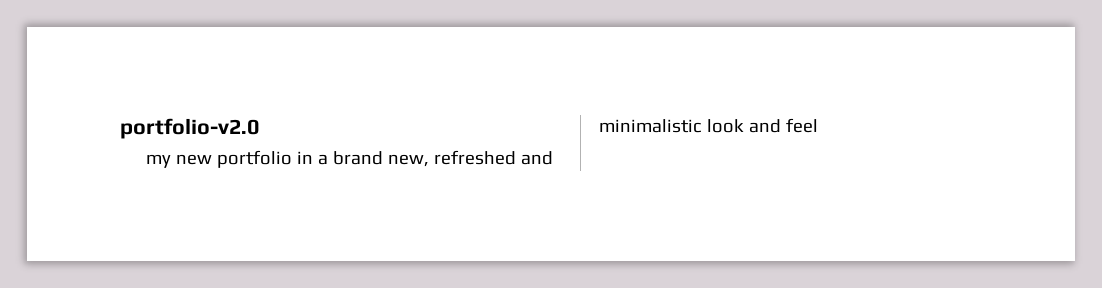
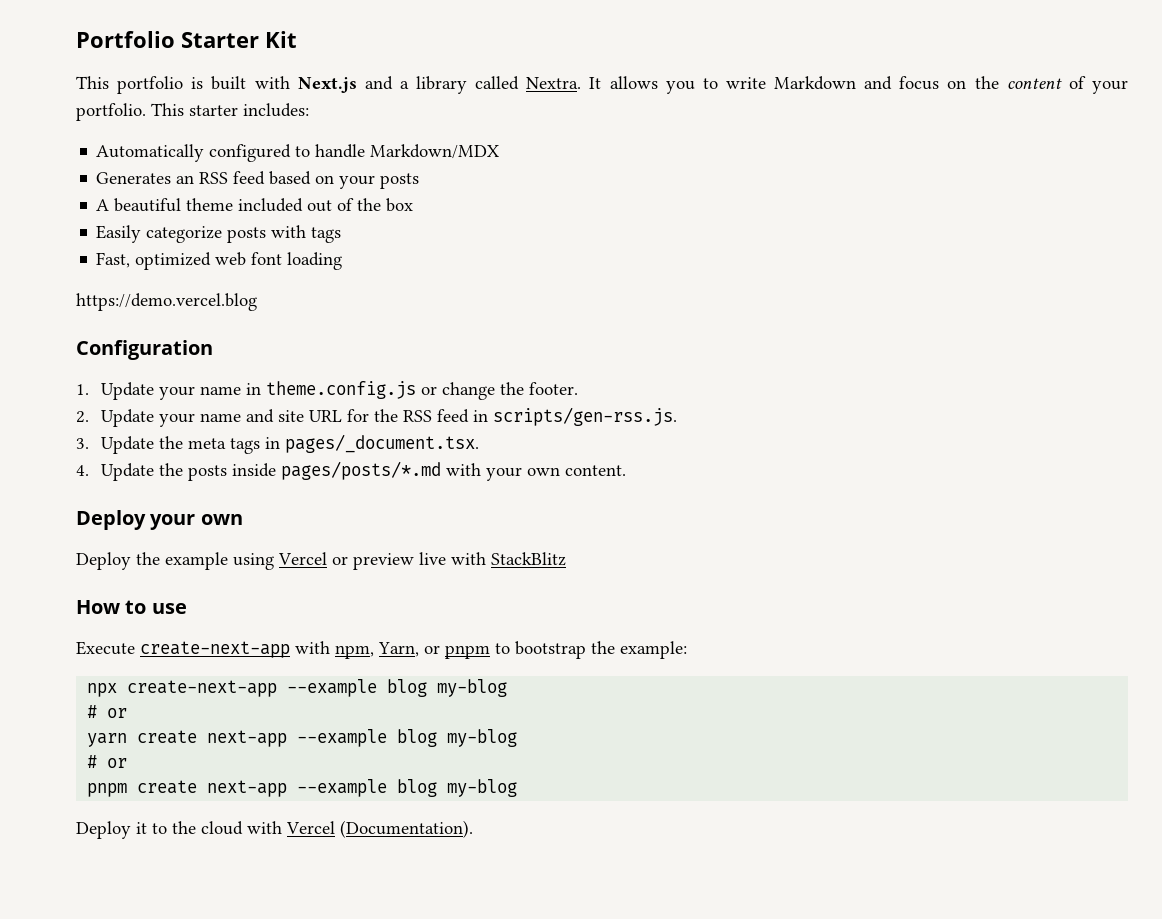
- portfolio-v2.0
- my new portfolio in a brand new, refreshed and minimalistic look and feel
+ Portfolio Starter Kit
+ This portfolio is built with Next.js and a library called Nextra. It allows you to write Markdown and focus on the content of your portfolio. This starter includes:
+ Automatically configured to handle Markdown/MDX
+ Generates an RSS feed based on your posts
+ A beautiful theme included out of the box
+ Easily categorize posts with tags
+ Fast, optimized web font loading
+ https://demo.vercel.blog
+ Configuration
+ 1. Update your name in theme.config.js or change the footer.
+ 2. Update your name and site URL for the RSS feed in scripts/gen-rss.js.
+ 3. Update the meta tags in pages/_document.tsx.
+ 4. Update the posts inside pages/posts/*.md with your own content.
+ Deploy your own
+ Deploy the example using Vercel or preview live with StackBlitz
+ How to use
+ Execute create-next-app with npm, Yarn, or pnpm to bootstrap the example:
+ npx create-next-app --example blog my-blog
+ # or
+ yarn create next-app --example blog my-blog
+ # or
+ pnpm create next-app --example blog my-blog
+ Deploy it to the cloud with Vercel (Documentation).

